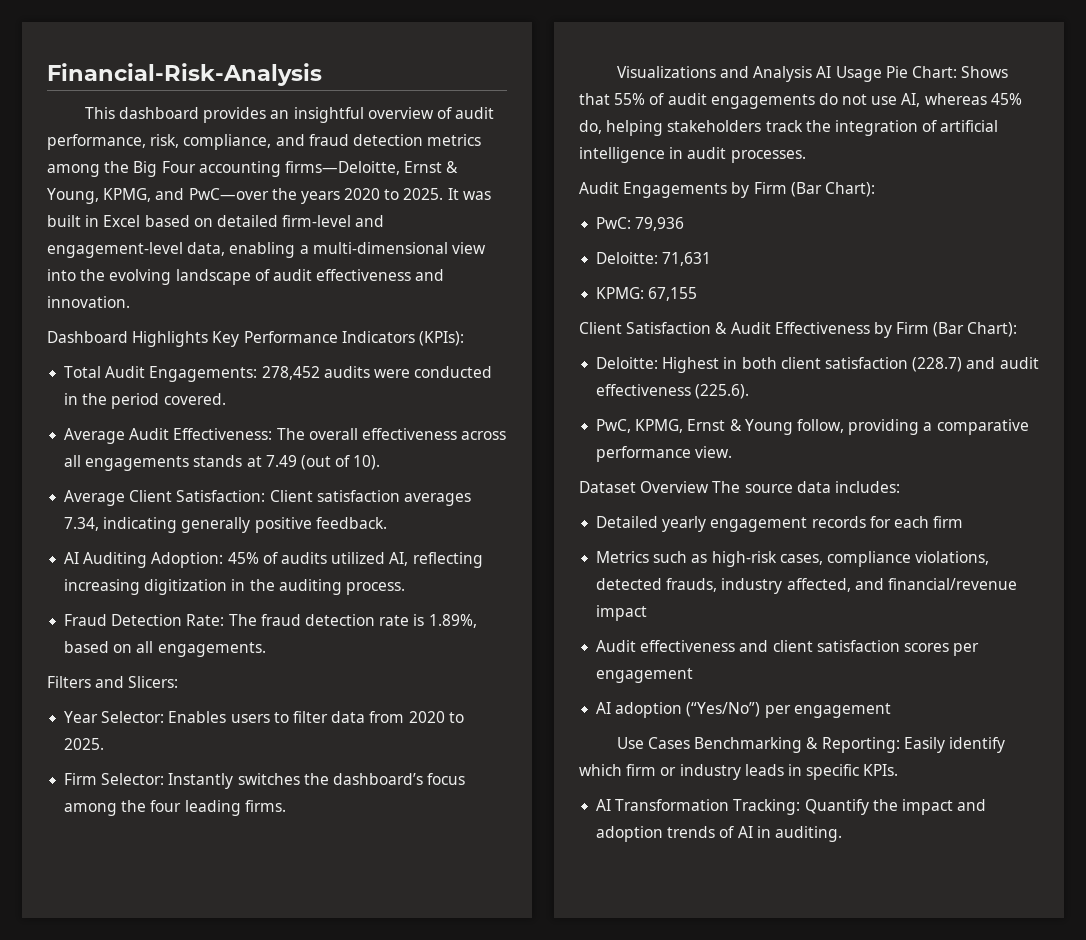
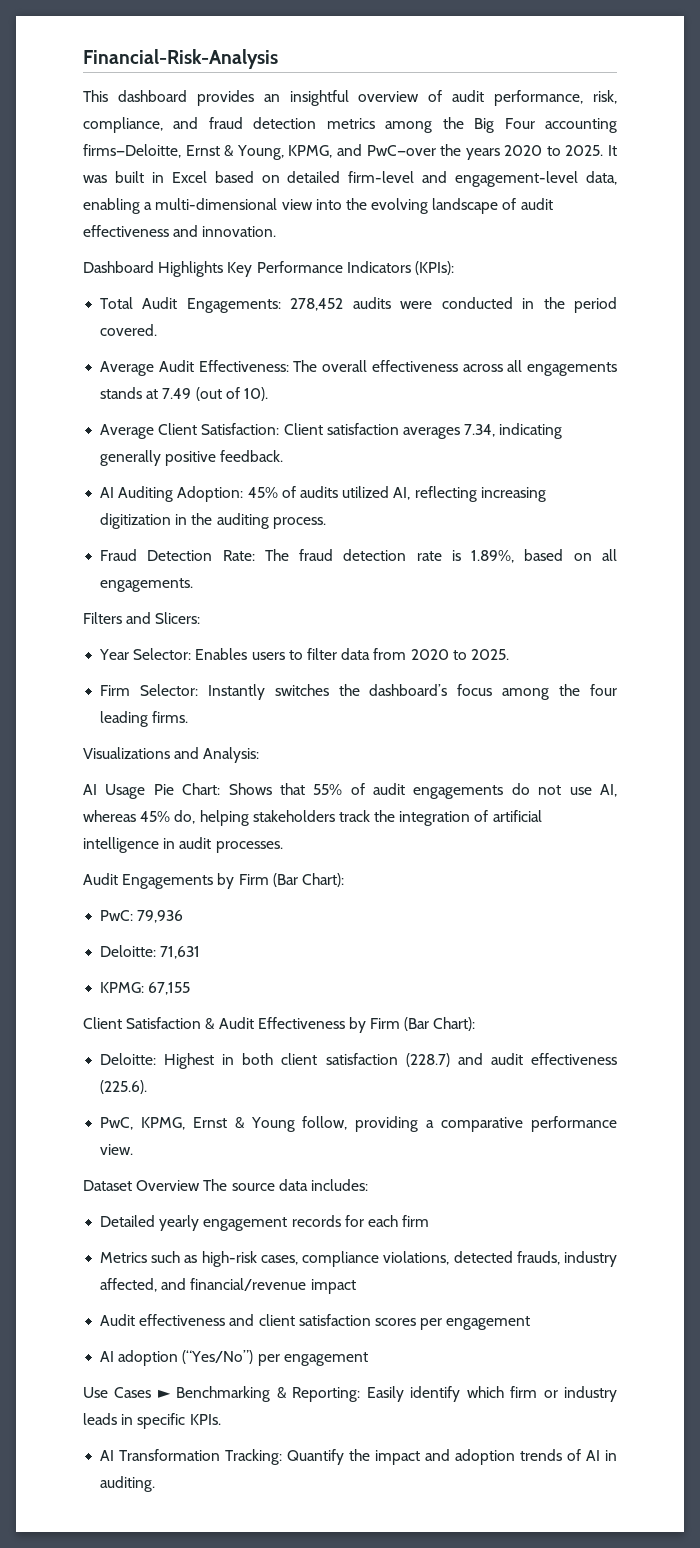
- Visualizations and Analysis AI Usage Pie Chart: Shows that 55% of audit engagements do not use AI, whereas 45% do, helping stakeholders track the integration of artificial intelligence in audit processes.
+ Visualizations and Analysis:
+ AI Usage Pie Chart: Shows that 55% of audit engagements do not use AI, whereas 45% do, helping stakeholders track the integration of artificial intelligence in audit processes.
- Use Cases Benchmarking & Reporting: Easily identify which firm or industry leads in specific KPIs.
+ Use Cases ► Benchmarking & Reporting: Easily identify which firm or industry leads in specific KPIs.

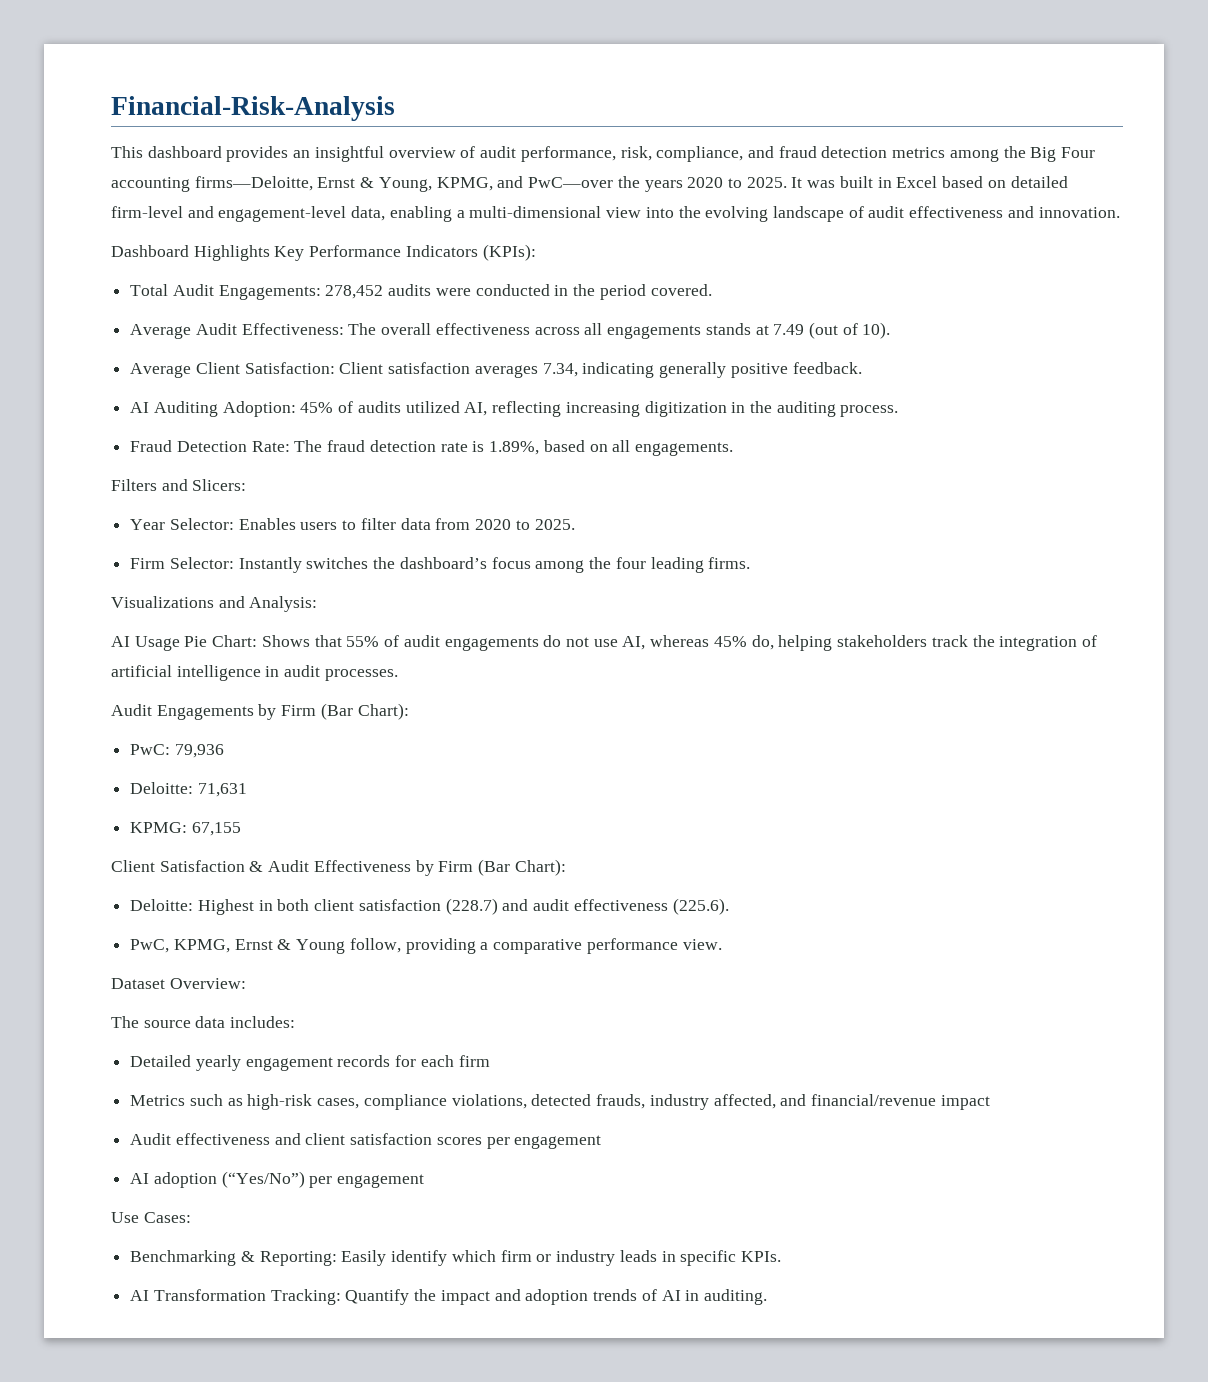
- Dataset Overview The source data includes:
+ Dataset Overview:
+ The source data includes:
- Use Cases ► Benchmarking & Reporting: Easily identify which firm or industry leads in specific KPIs.
+ Use Cases:
+ Benchmarking & Reporting: Easily identify which firm or industry leads in specific KPIs.

